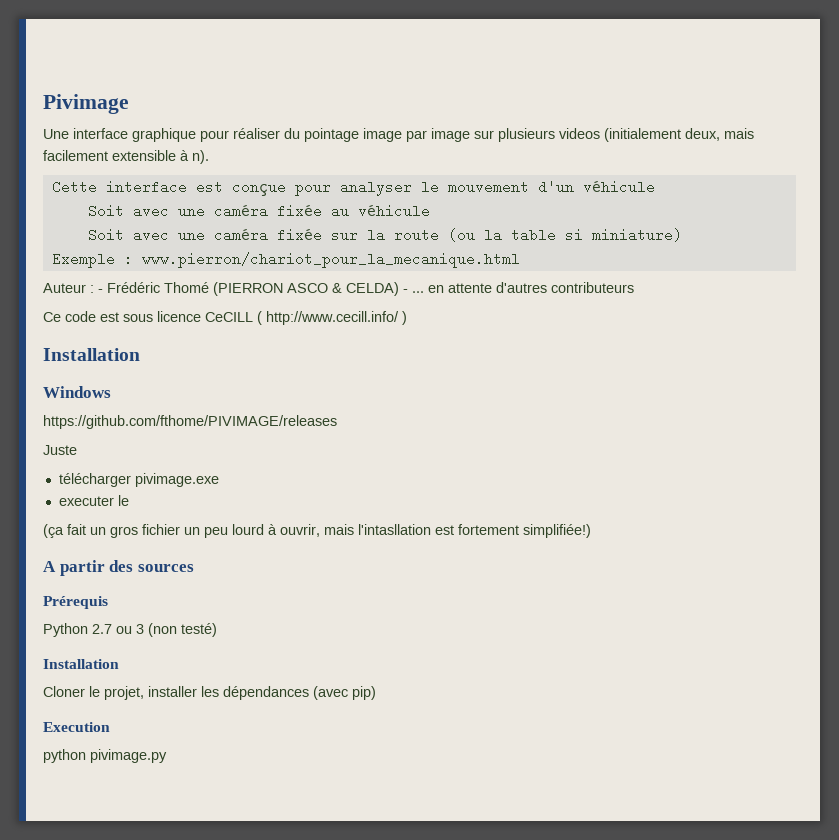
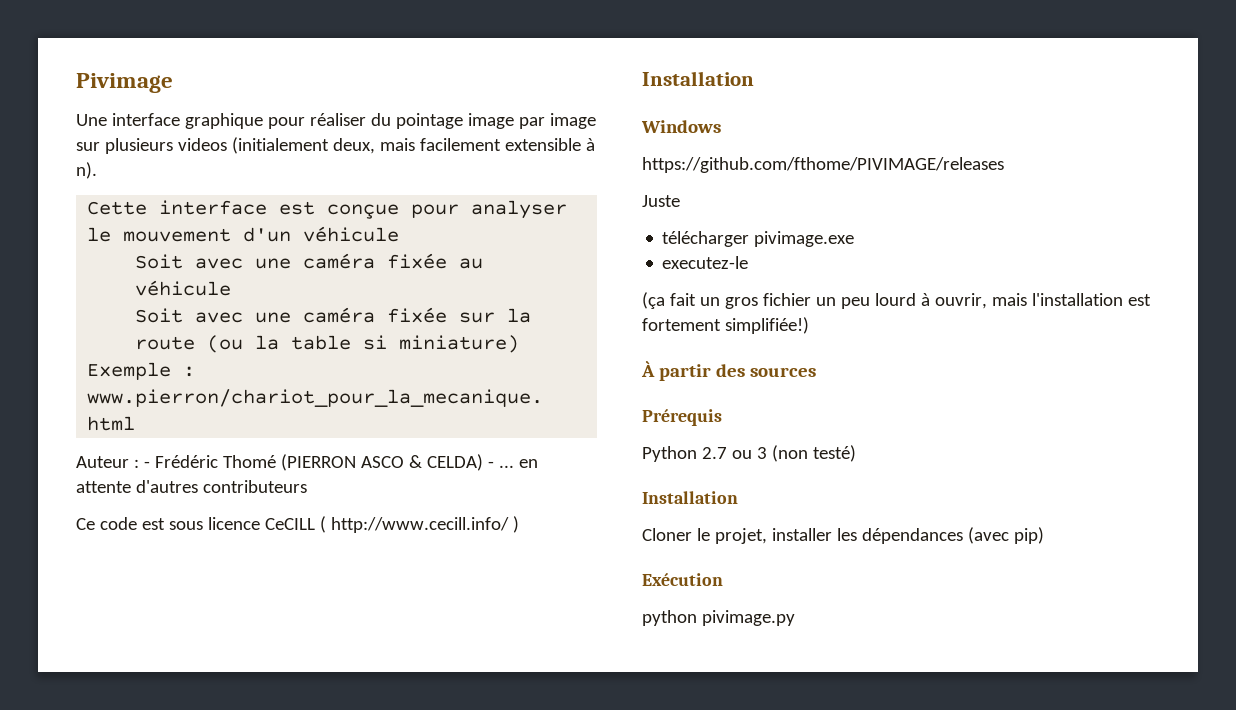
- executer le
+ executez-le
- (ça fait un gros fichier un peu lourd à ouvrir, mais l'intasllation est fortement simplifiée!)
+ (ça fait un gros fichier un peu lourd à ouvrir, mais l'installation est fortement simplifiée!)
- A partir des sources
+ À partir des sources
- Execution
+ Exécution

